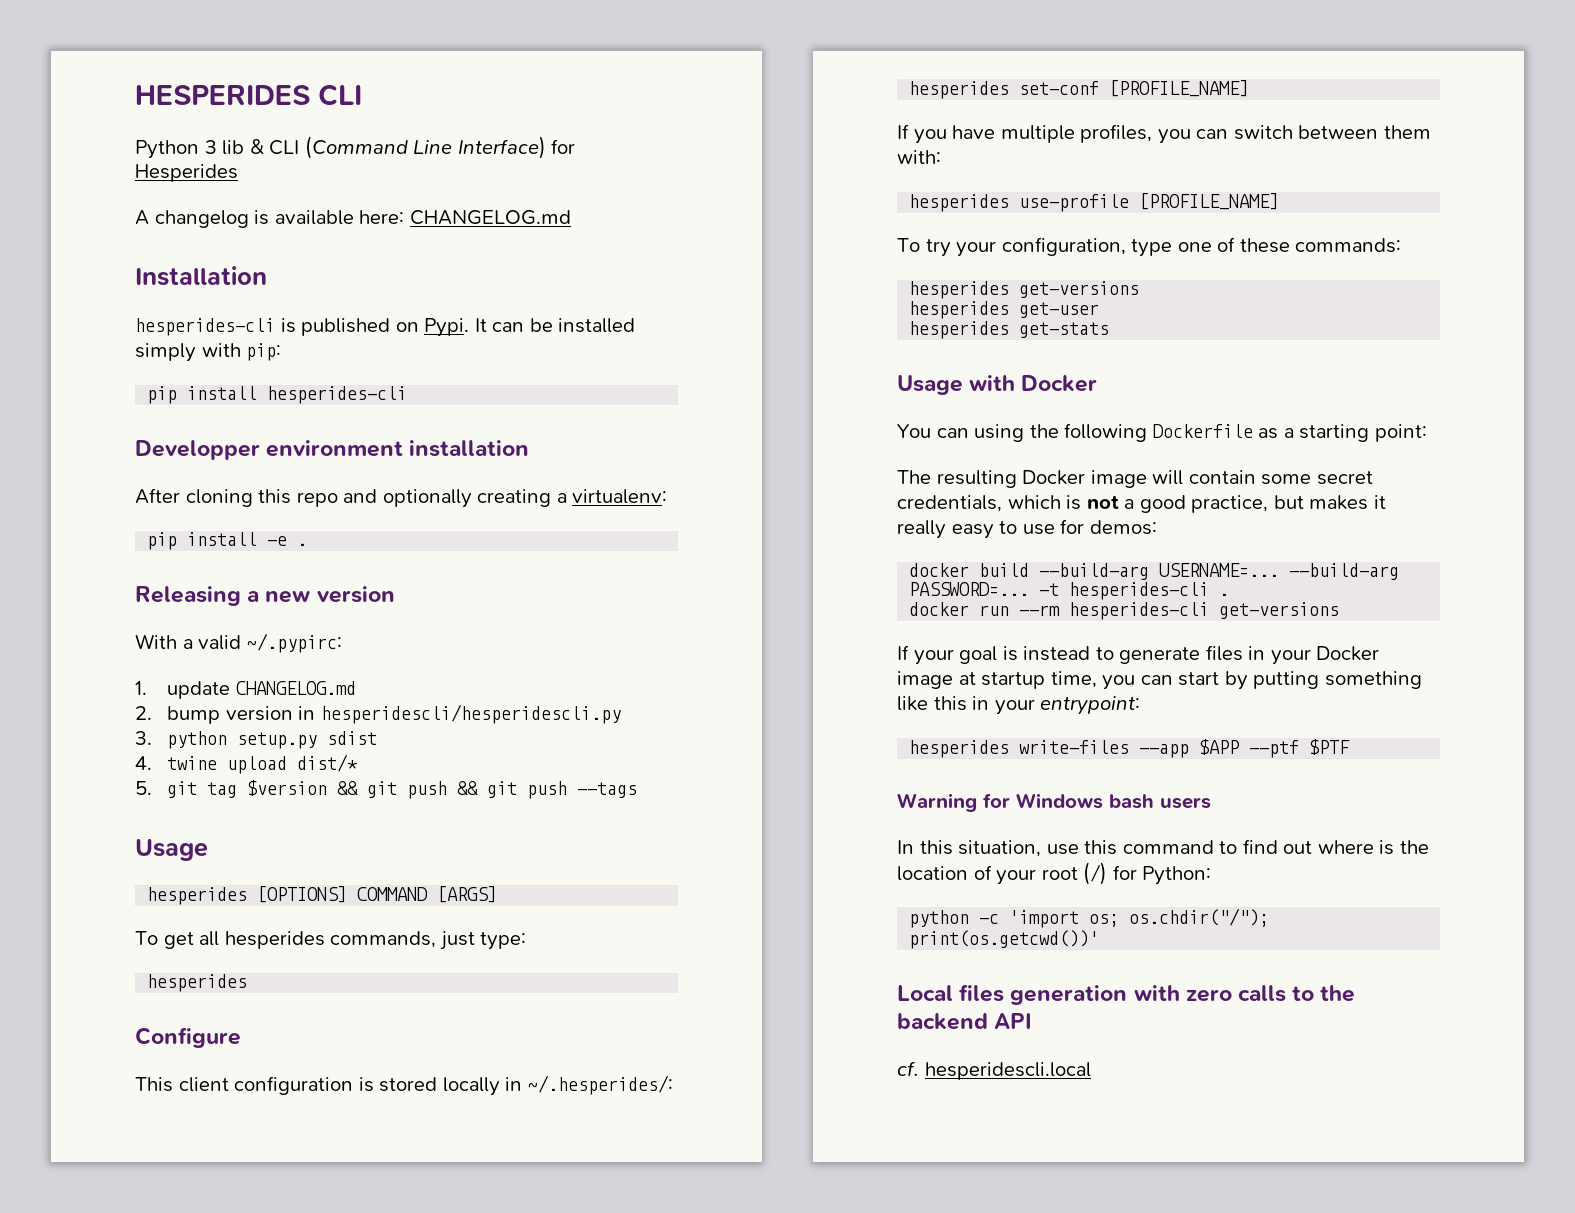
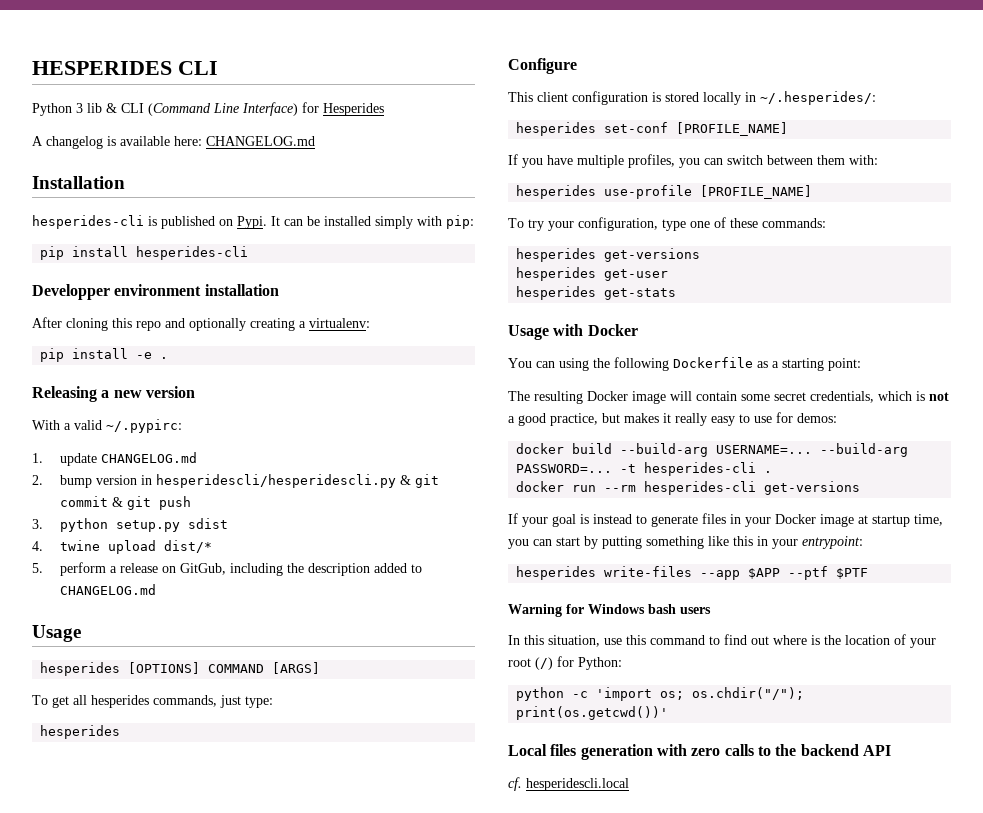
- 2. bump version in hesperidescli/hesperidescli.py
+ 2. bump version in hesperidescli/hesperidescli.py & git commit & git push
- 5. git tag $version && git push && git push --tags
+ 5. perform a release on GitGub, including the description added to CHANGELOG.md

